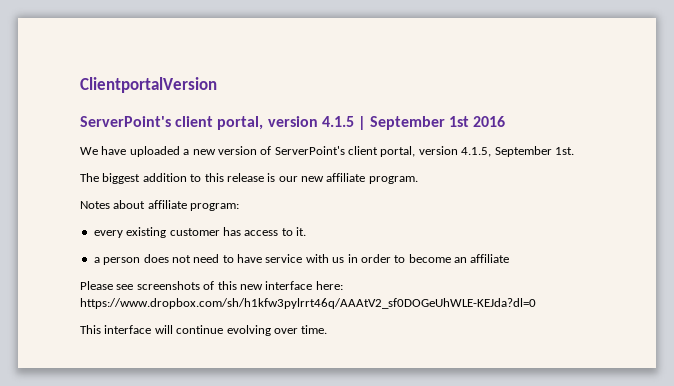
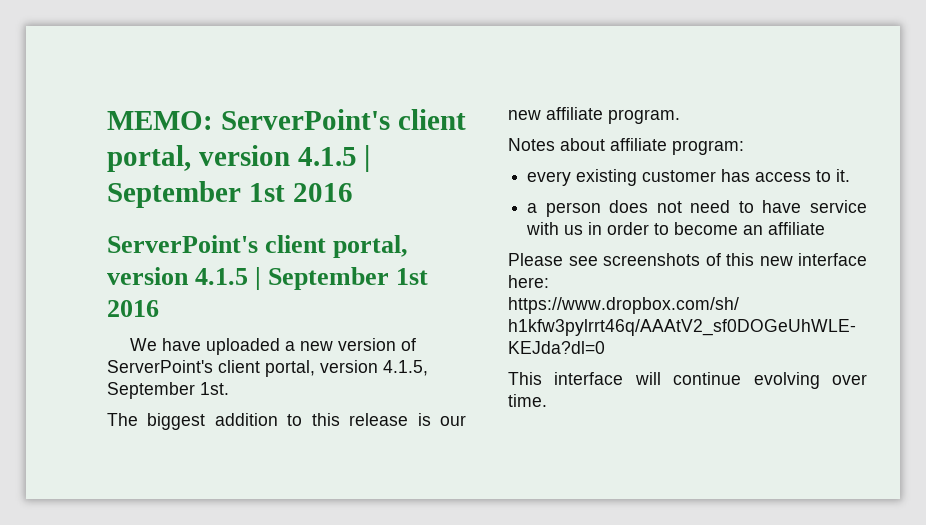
- ClientportalVersion
+ MEMO: ServerPoint's client portal, version 4.1.5 | September 1st 2016

